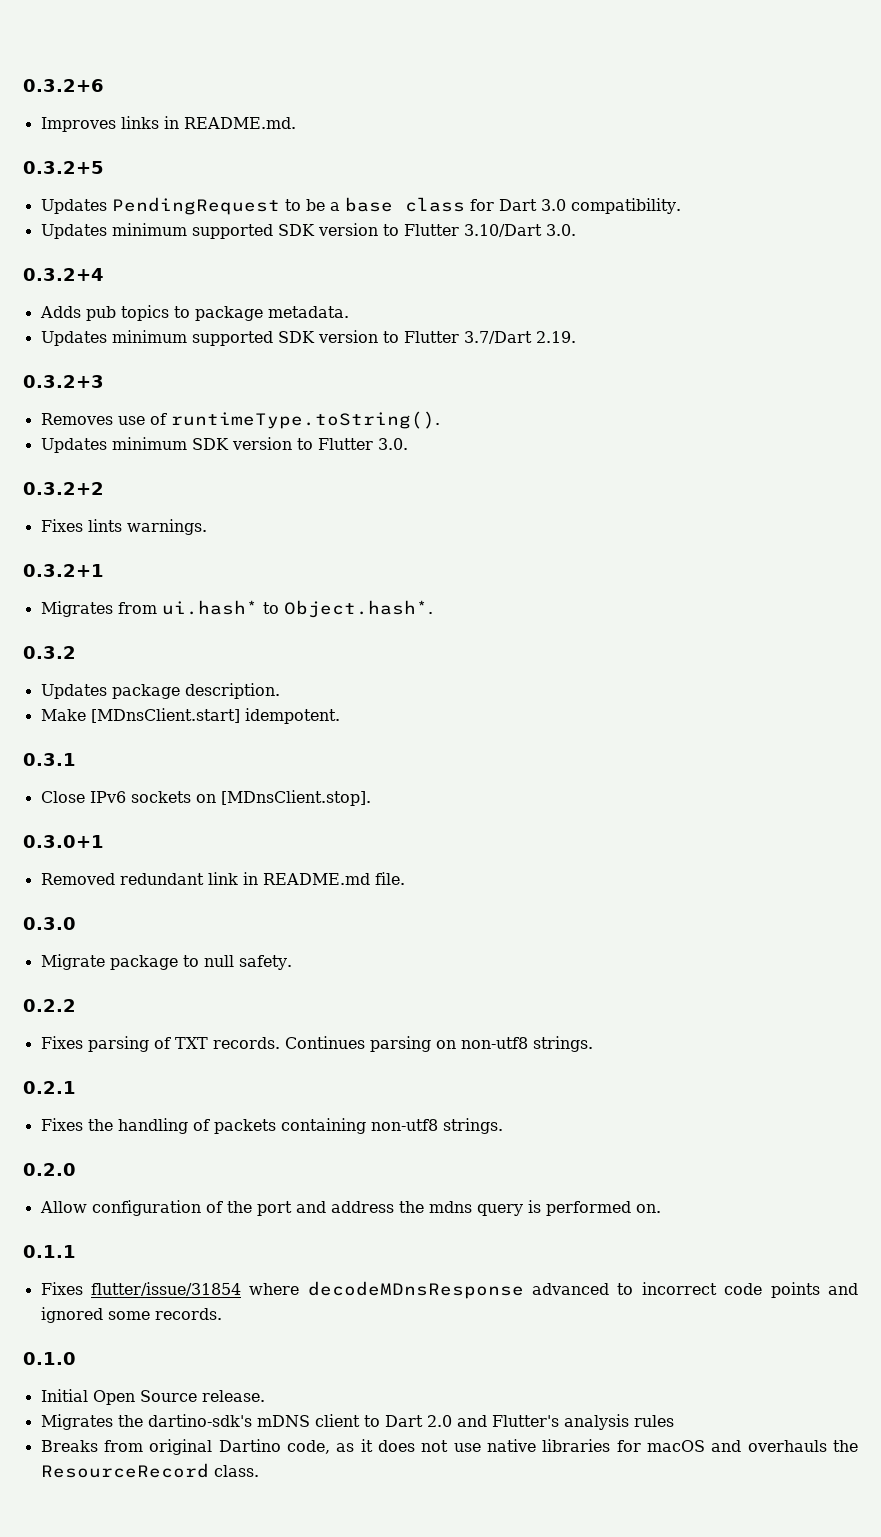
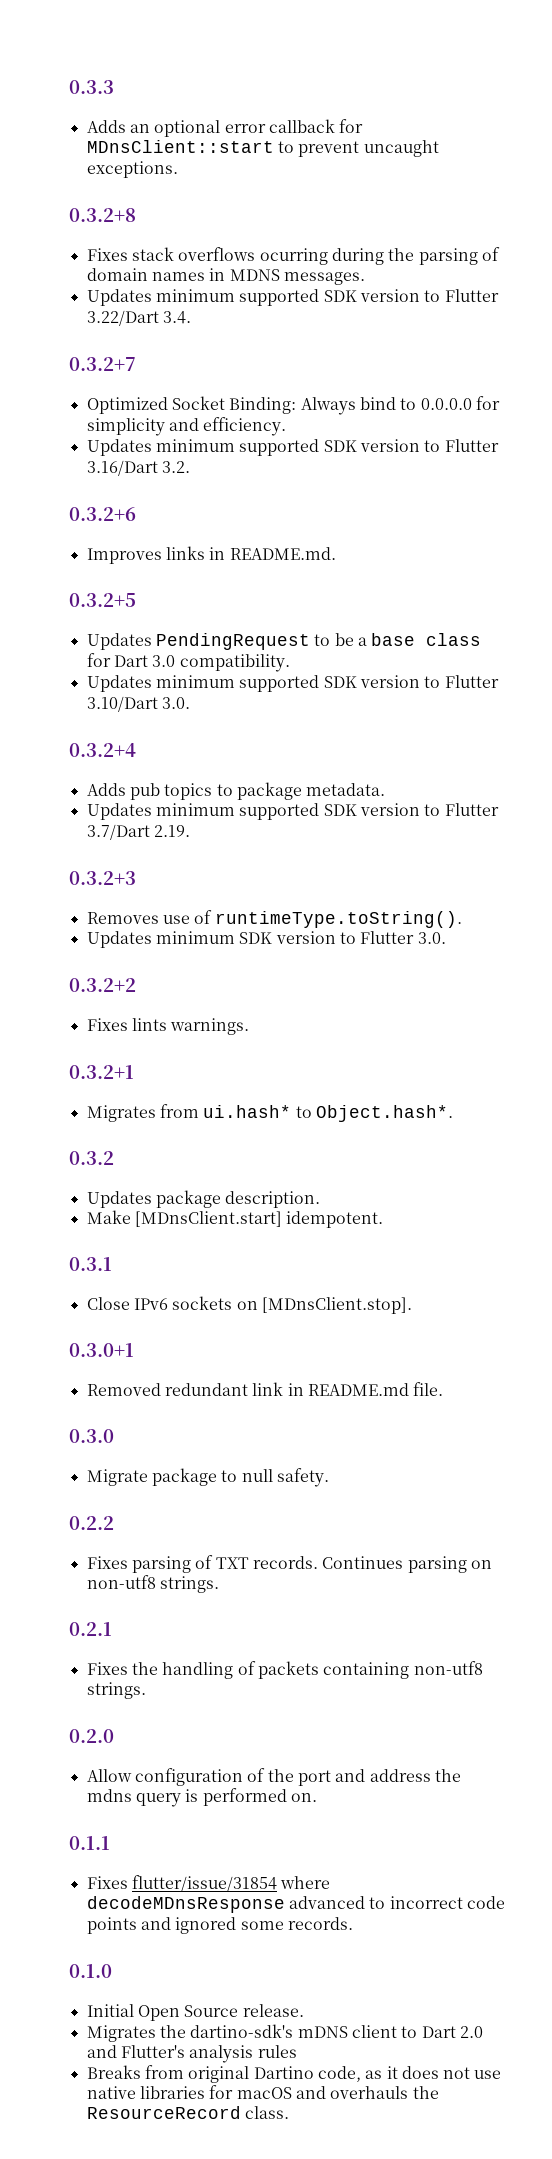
+ 0.3.3
+ Adds an optional error callback for MDnsClient::start to prevent uncaught exceptions.
+ 0.3.2+8
+ Fixes stack overflows ocurring during the parsing of domain names in MDNS messages.
+ Updates minimum supported SDK version to Flutter 3.22/Dart 3.4.
+ 0.3.2+7
+ Optimized Socket Binding: Always bind to 0.0.0.0 for simplicity and efficiency.
+ Updates minimum supported SDK version to Flutter 3.16/Dart 3.2.

